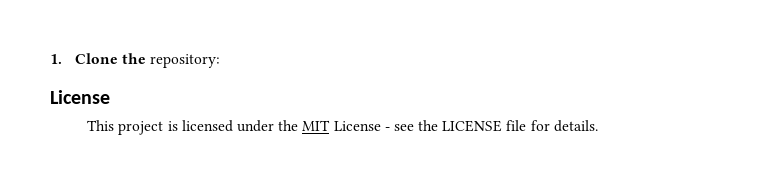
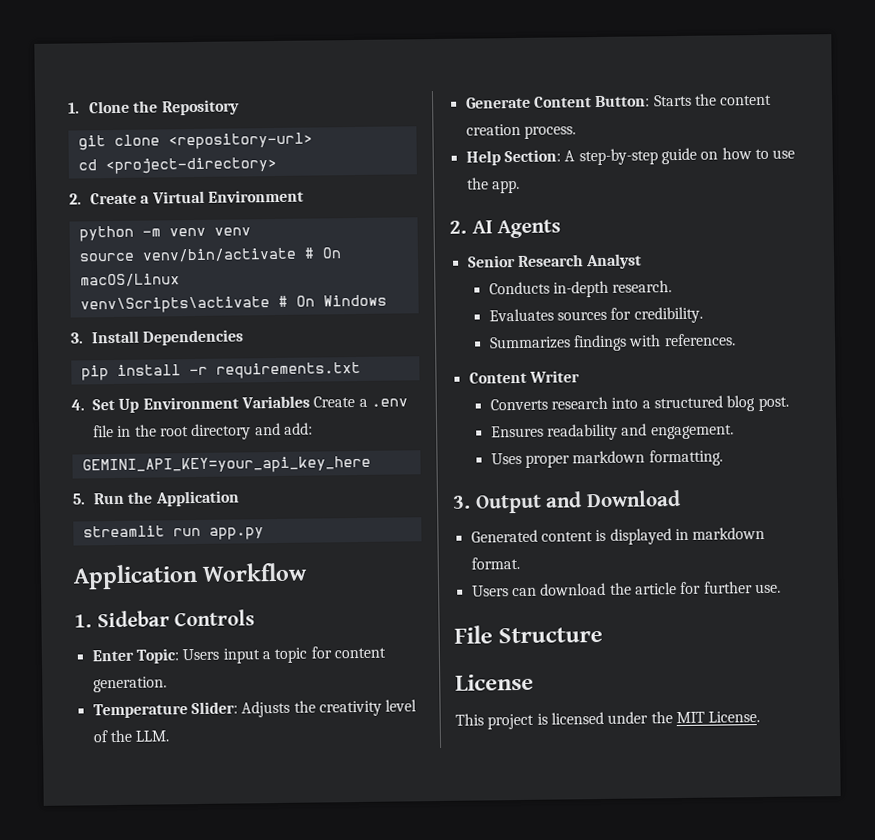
- 1. Clone the repository:
+ 1. Clone the Repository
+ git clone <repository-url>
+ cd <project-directory>
+ 2. Create a Virtual Environment
+ python -m venv venv
+ source venv/bin/activate # On macOS/Linux
+ venv\Scripts\activate # On Windows
+ 3. Install Dependencies
+ pip install -r requirements.txt
+ 4. Set Up Environment Variables Create a .env file in the root directory and add:
+ GEMINI_API_KEY=your_api_key_here
+ 5. Run the Application
+ streamlit run app.py
+ Application Workflow
+ 1. Sidebar Controls
+ Enter Topic: Users input a topic for content generation.
+ Temperature Slider: Adjusts the creativity level of the LLM.
+ Generate Content Button: Starts the content creation process.
+ Help Section: A step-by-step guide on how to use the app.
+ 2. AI Agents
+ Senior Research Analyst
+ Conducts in-depth research.
+ Evaluates sources for credibility.
+ Summarizes findings with references.
+ Content Writer
+ Converts research into a structured blog post.
+ Ensures readability and engagement.
+ Uses proper markdown formatting.
+ 3. Output and Download
+ Generated content is displayed in markdown format.
+ Users can download the article for further use.
+ File Structure
- This project is licensed under the MIT License - see the LICENSE file for details.
+ This project is licensed under the MIT License.

